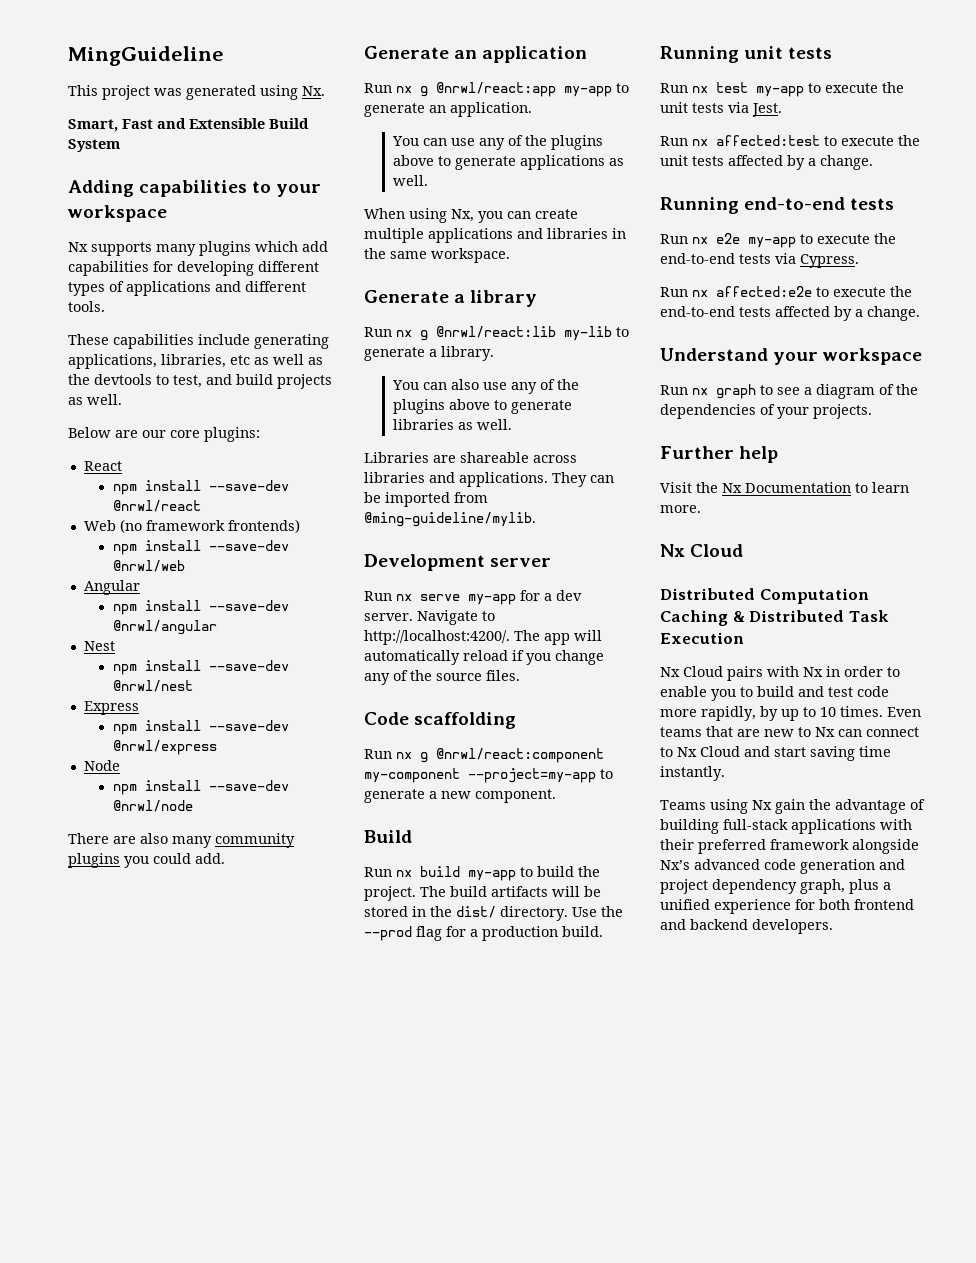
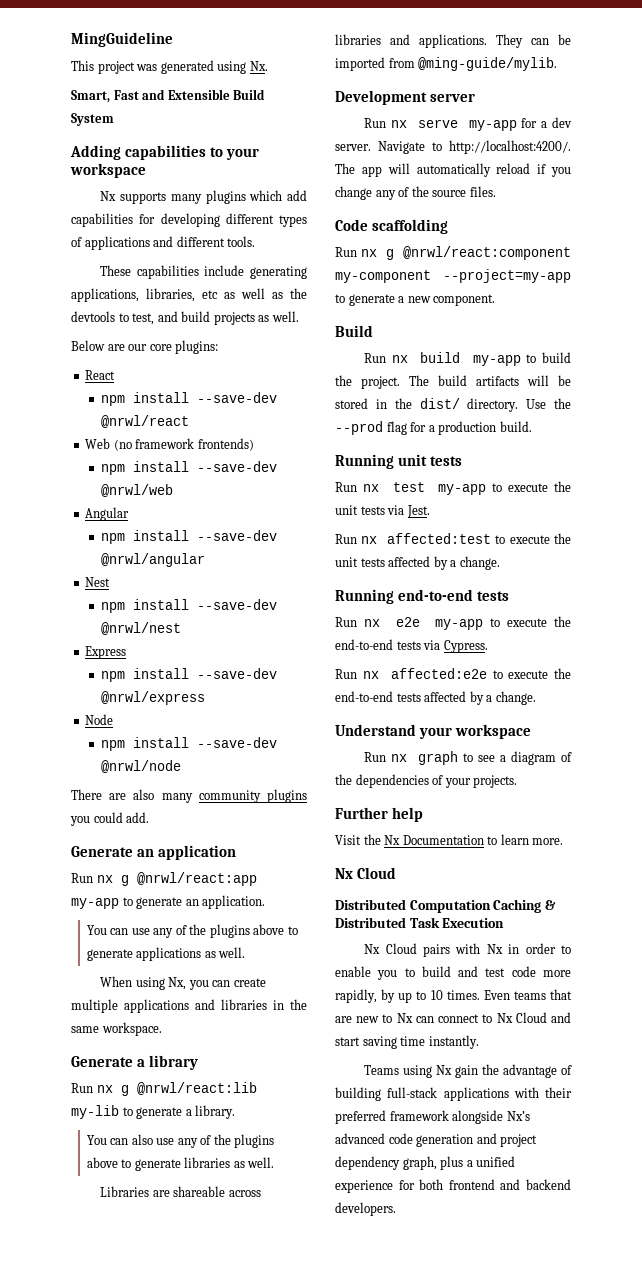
- They can be imported from @ming-guideline/mylib.
+ They can be imported from @ming-guide/mylib.

